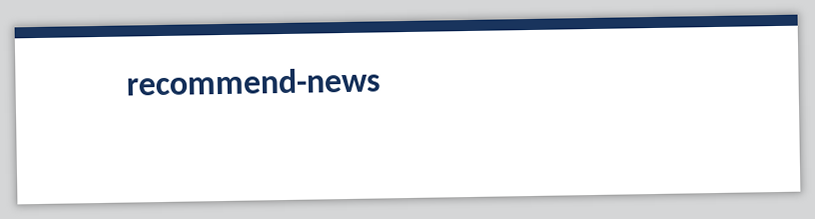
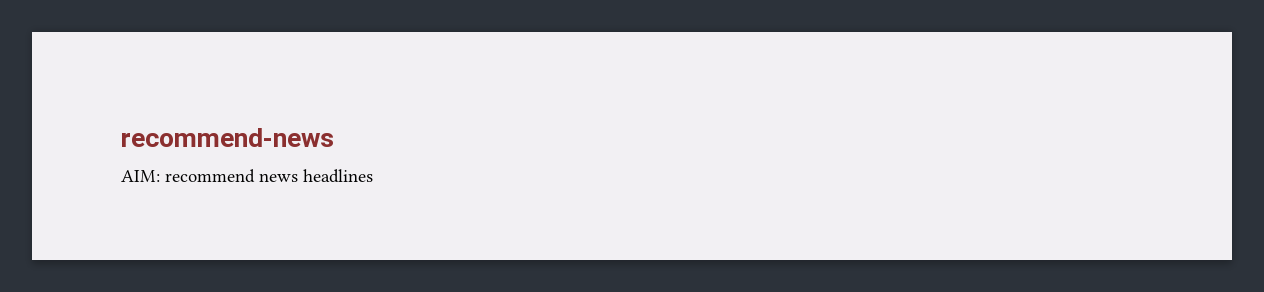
+ AIM: recommend news headlines

